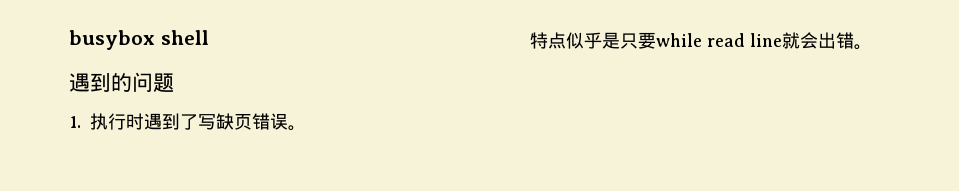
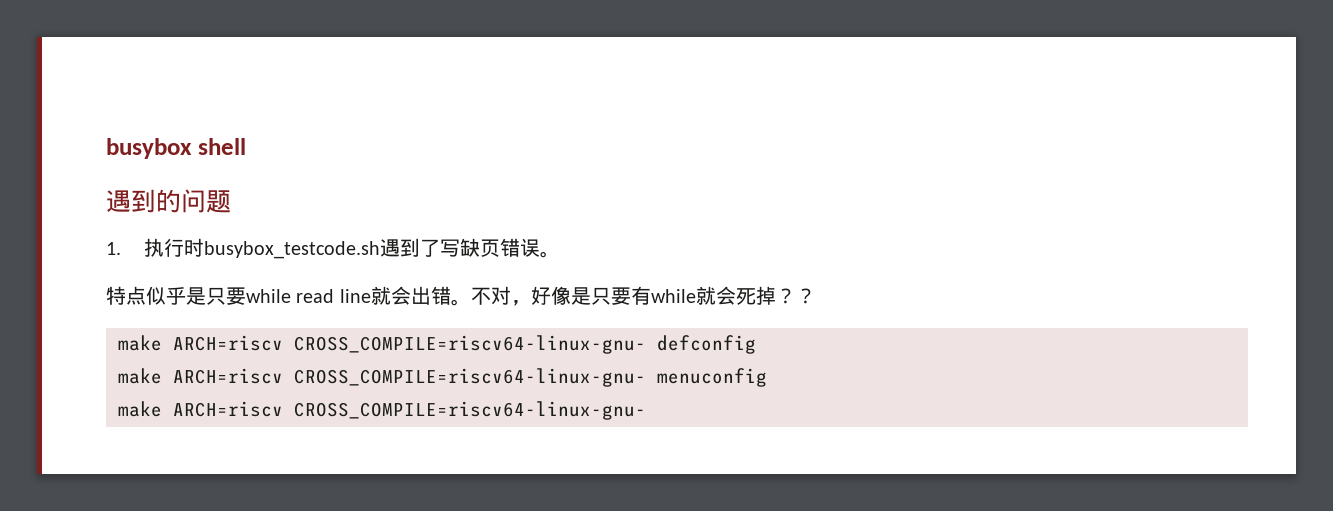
- 1.执行时遇到了写缺页错误。
+ 1.执行时busybox_testcode.sh遇到了写缺页错误。
+ 不对，好像是只要有while就会死掉？？
+ make ARCH=riscv CROSS_COMPILE=riscv64-linux-gnu- defconfig
+ make ARCH=riscv CROSS_COMPILE=riscv64-linux-gnu- menuconfig
+ make ARCH=riscv CROSS_COMPILE=riscv64-linux-gnu-

